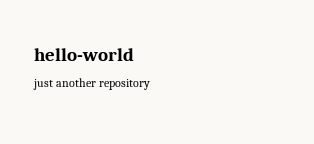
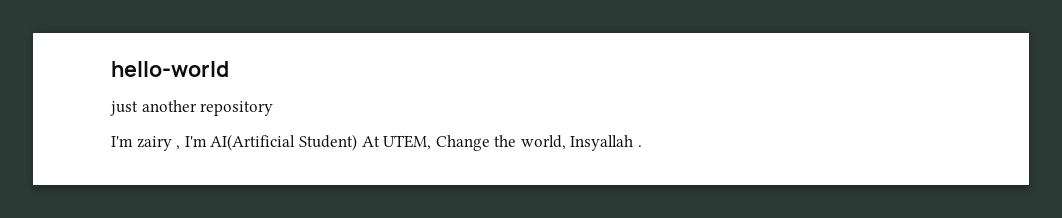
+ I'm zairy , I'm AI(Artificial Student) At UTEM, Change the world, Insyallah .

